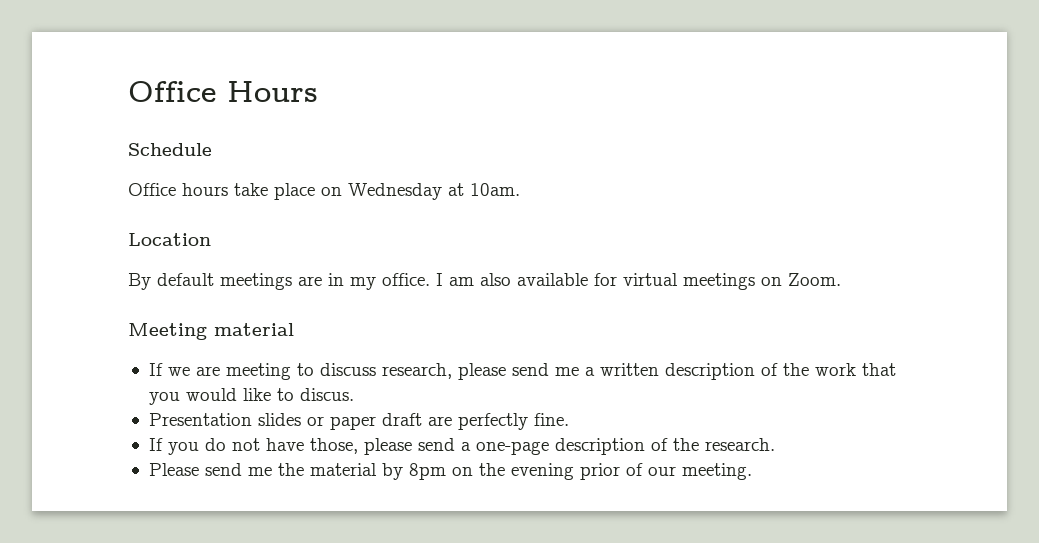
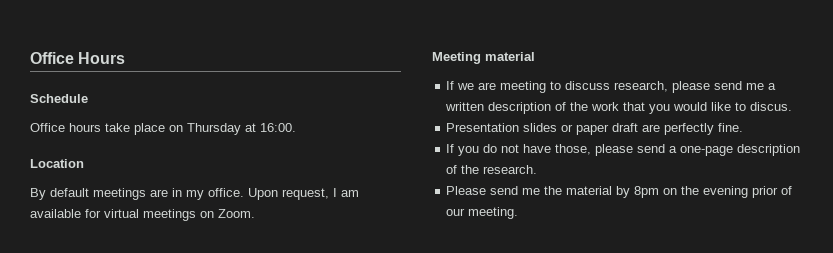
- Office hours take place on Wednesday at 10am.
+ Office hours take place on Thursday at 16:00.
- I am also available for virtual meetings on Zoom.
+ Upon request, I am available for virtual meetings on Zoom.

